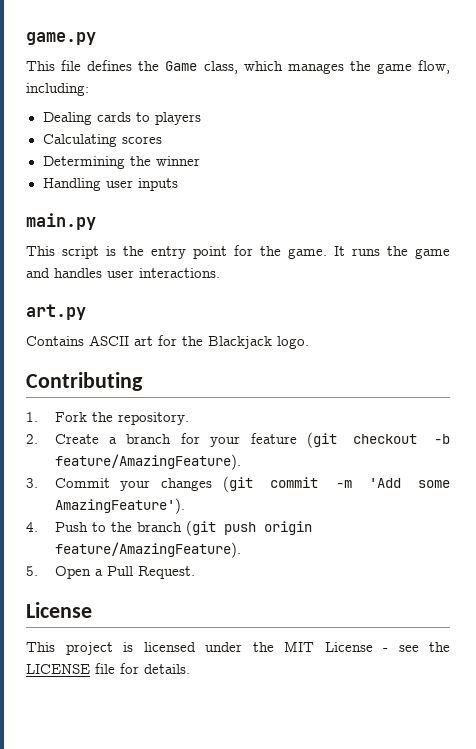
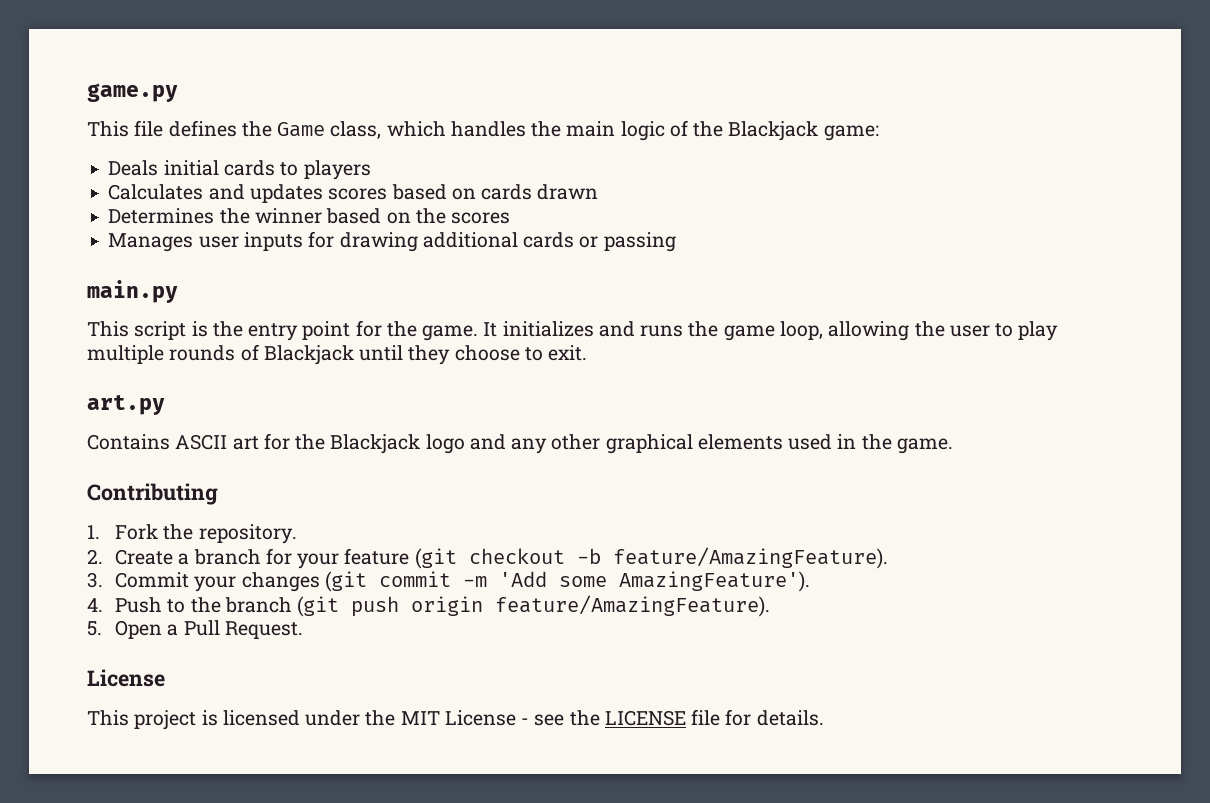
- This file defines the Game class, which manages the game flow, including:
- Dealing cards to players
- Calculating scores
- Determining the winner
- Handling user inputs
+ This file defines the Game class, which handles the main logic of the Blackjack game:
+ Deals initial cards to players
+ Calculates and updates scores based on cards drawn
+ Determines the winner based on the scores
+ Manages user inputs for drawing additional cards or passing
- It runs the game and handles user interactions.
+ It initializes and runs the game loop, allowing the user to play multiple rounds of Blackjack until they choose to exit.
- Contains ASCII art for the Blackjack logo.
+ Contains ASCII art for the Blackjack logo and any other graphical elements used in the game.

